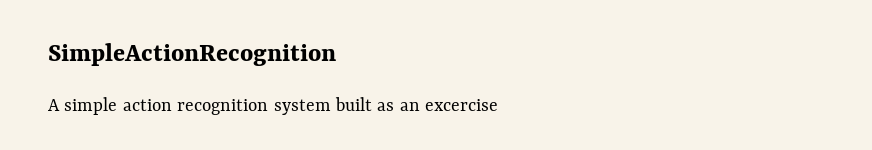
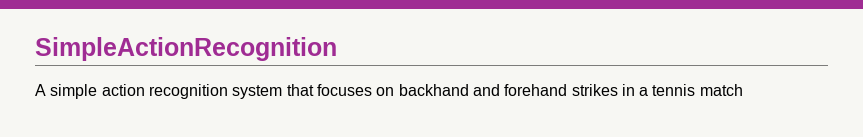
- A simple action recognition system built as an excercise
+ A simple action recognition system that focuses on backhand and forehand strikes in a tennis match

